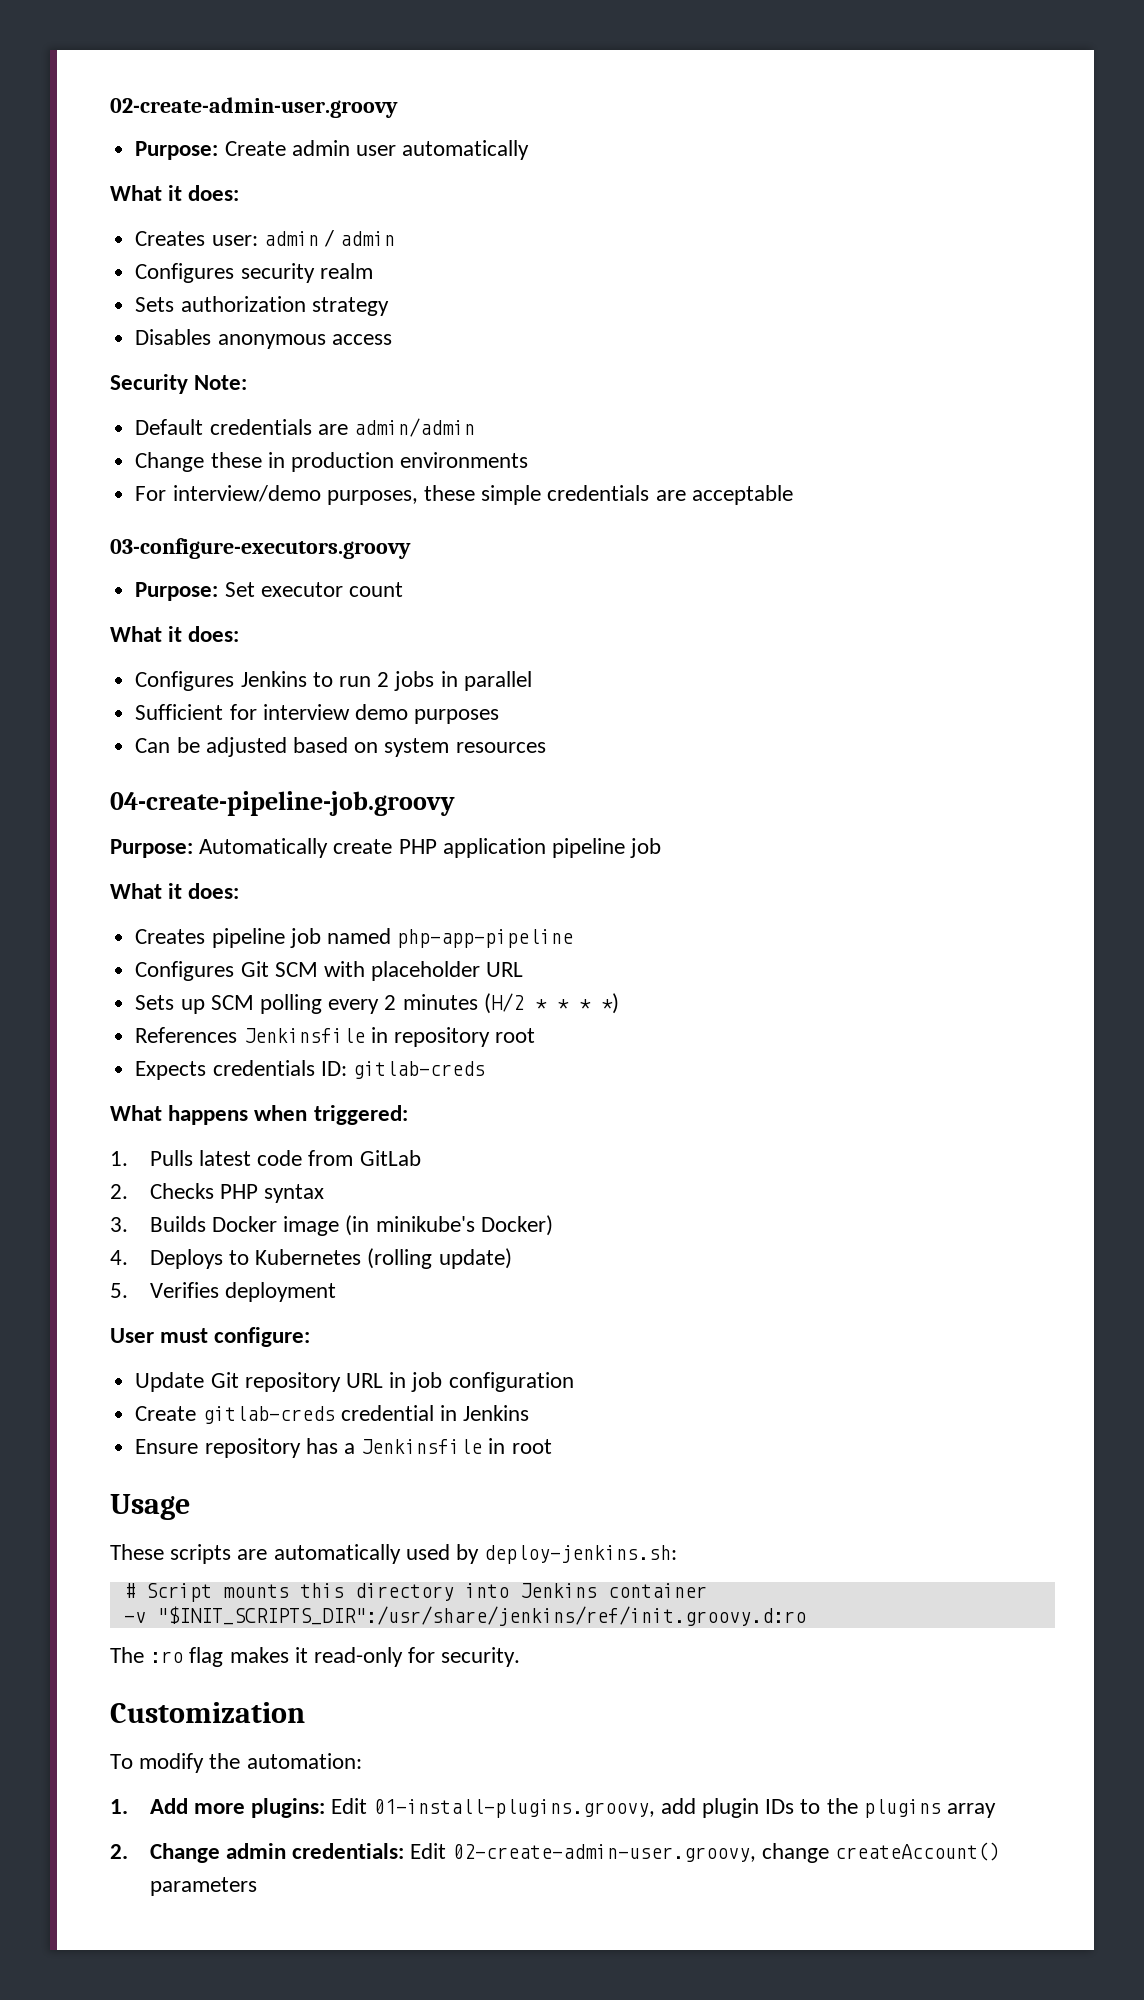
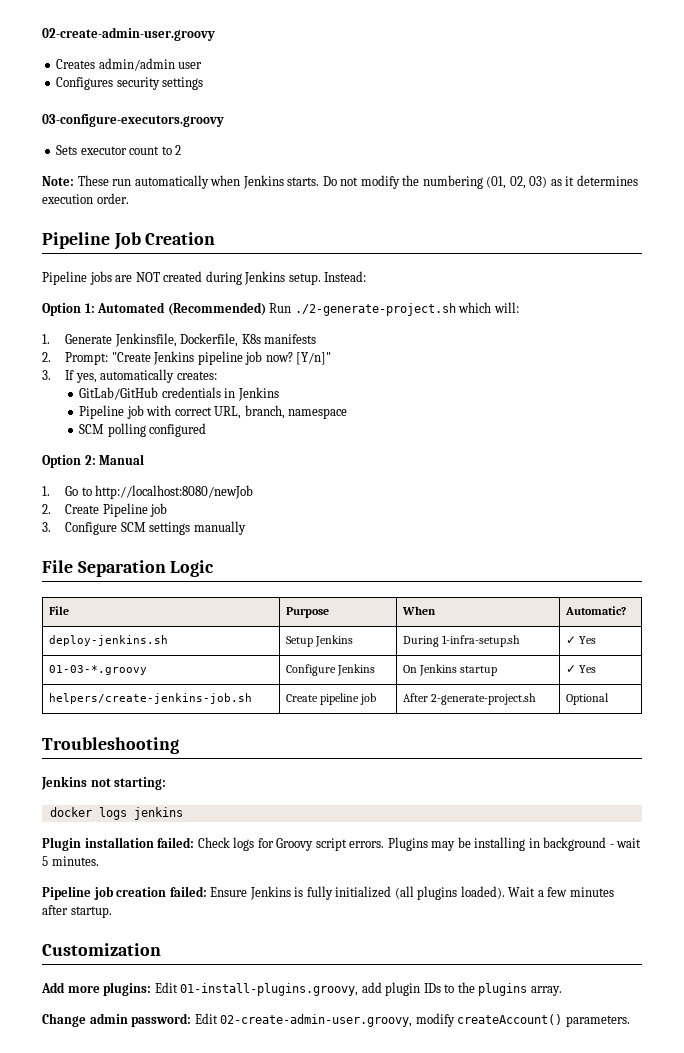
- Purpose: Create admin user automatically
- What it does:
- Creates user: admin / admin
- Configures security realm
- Sets authorization strategy
- Disables anonymous access
- Security Note:
- Default credentials are admin/admin
- Change these in production environments
- For interview/demo purposes, these simple credentials are acceptable
+ Creates admin/admin user
+ Configures security settings
- Purpose: Set executor count
- What it does:
- Configures Jenkins to run 2 jobs in parallel
- Sufficient for interview demo purposes
- Can be adjusted based on system resources
- 04-create-pipeline-job.groovy
- Purpose: Automatically create PHP application pipeline job
- What it does:
- Creates pipeline job named php-app-pipeline
- Configures Git SCM with placeholder URL
- Sets up SCM polling every 2 minutes (H/2 * * * *)
- References Jenkinsfile in repository root
- Expects credentials ID: gitlab-creds
- What happens when triggered:
- 1. Pulls latest code from GitLab
- 2. Checks PHP syntax
- 3. Builds Docker image (in minikube's Docker)
- 4. Deploys to Kubernetes (rolling update)
- 5. Verifies deployment
- User must configure:
- Update Git repository URL in job configuration
- Create gitlab-creds credential in Jenkins
- Ensure repository has a Jenkinsfile in root
- Usage
- These scripts are automatically used by deploy-jenkins.sh:
- # Script mounts this directory into Jenkins container
- -v "$INIT_SCRIPTS_DIR":/usr/share/jenkins/ref/init.groovy.d:ro
- The :ro flag makes it read-only for security.
+ Sets executor count to 2
+ Note: These run automatically when Jenkins starts. Do not modify the numbering (01, 02, 03) as it determines execution order.
+ Pipeline Job Creation
+ Pipeline jobs are NOT created during Jenkins setup. Instead:
+ Option 1: Automated (Recommended) Run ./2-generate-project.sh which will:
+ 1. Generate Jenkinsfile, Dockerfile, K8s manifests
+ 2. Prompt: "Create Jenkins pipeline job now? [Y/n]"
+ 3. If yes, automatically creates:
+ GitLab/GitHub credentials in Jenkins
+ Pipeline job with correct URL, branch, namespace
+ SCM polling configured
+ Option 2: Manual
+ 1. Go to http://localhost:8080/newJob
+ 2. Create Pipeline job
+ 3. Configure SCM settings manually
+ File Separation Logic
+ File | Purpose | When | Automatic?
+ deploy-jenkins.sh | Setup Jenkins | During 1-infra-setup.sh | ✓ Yes
+ 01-03-*.groovy | Configure Jenkins | On Jenkins startup | ✓ Yes
+ helpers/create-jenkins-job.sh | Create pipeline job | After 2-generate-project.sh | Optional
+ Troubleshooting
+ Jenkins not starting:
+ docker logs jenkins
+ Plugin installation failed: Check logs for Groovy script errors. Plugins may be installing in background - wait 5 minutes.
+ Pipeline job creation failed: Ensure Jenkins is fully initialized (all plugins loaded). Wait a few minutes after startup.
  Customization
- To modify the automation:
- 1. Add more plugins: Edit 01-install-plugins.groovy, add plugin IDs to the plugins array
- 2. Change admin credentials: Edit 02-create-admin-user.groovy, change createAccount() parameters
+ Add more plugins: Edit 01-install-plugins.groovy, add plugin IDs to the plugins array.
+ Change admin password: Edit 02-create-admin-user.groovy, modify createAccount() parameters.

